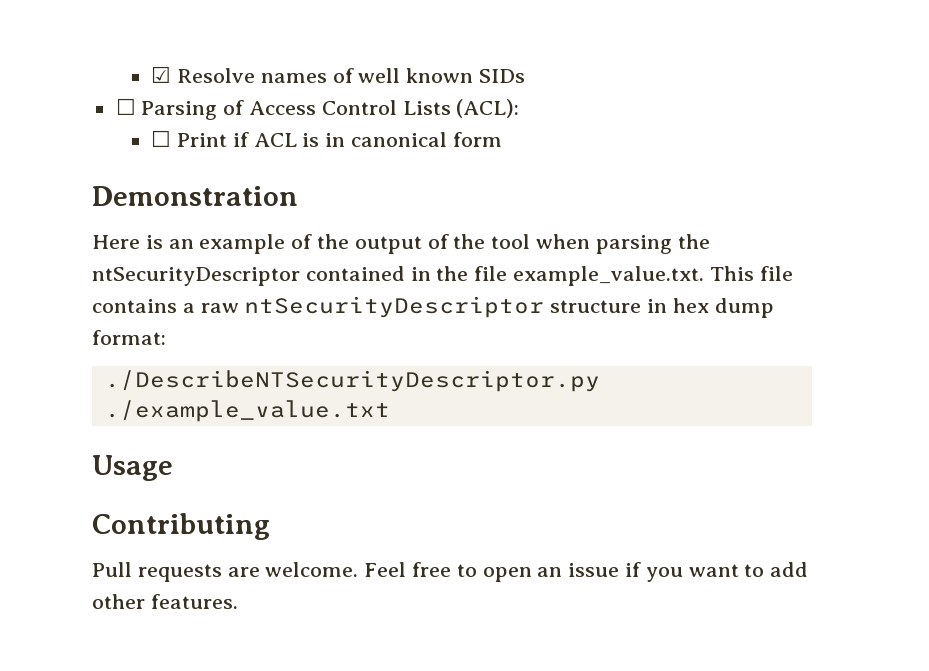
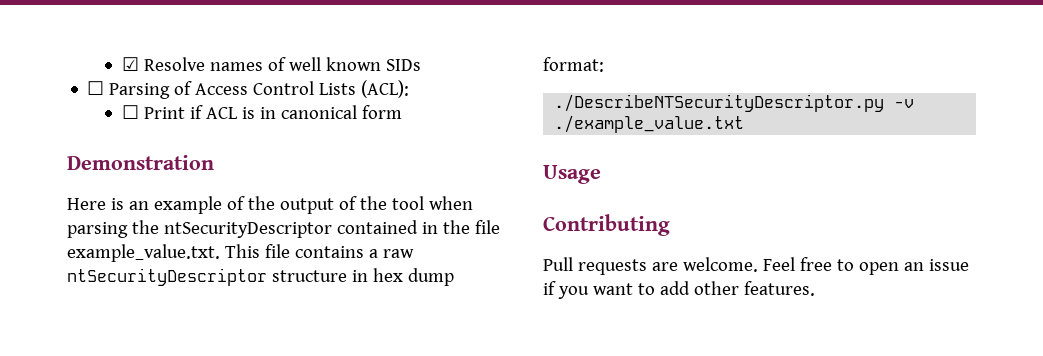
- ./DescribeNTSecurityDescriptor.py ./example_value.txt
+ ./DescribeNTSecurityDescriptor.py -v ./example_value.txt

